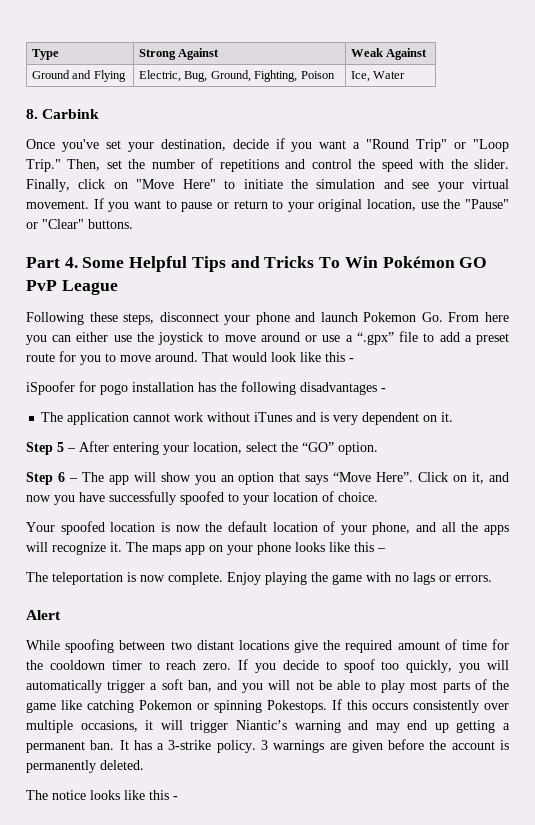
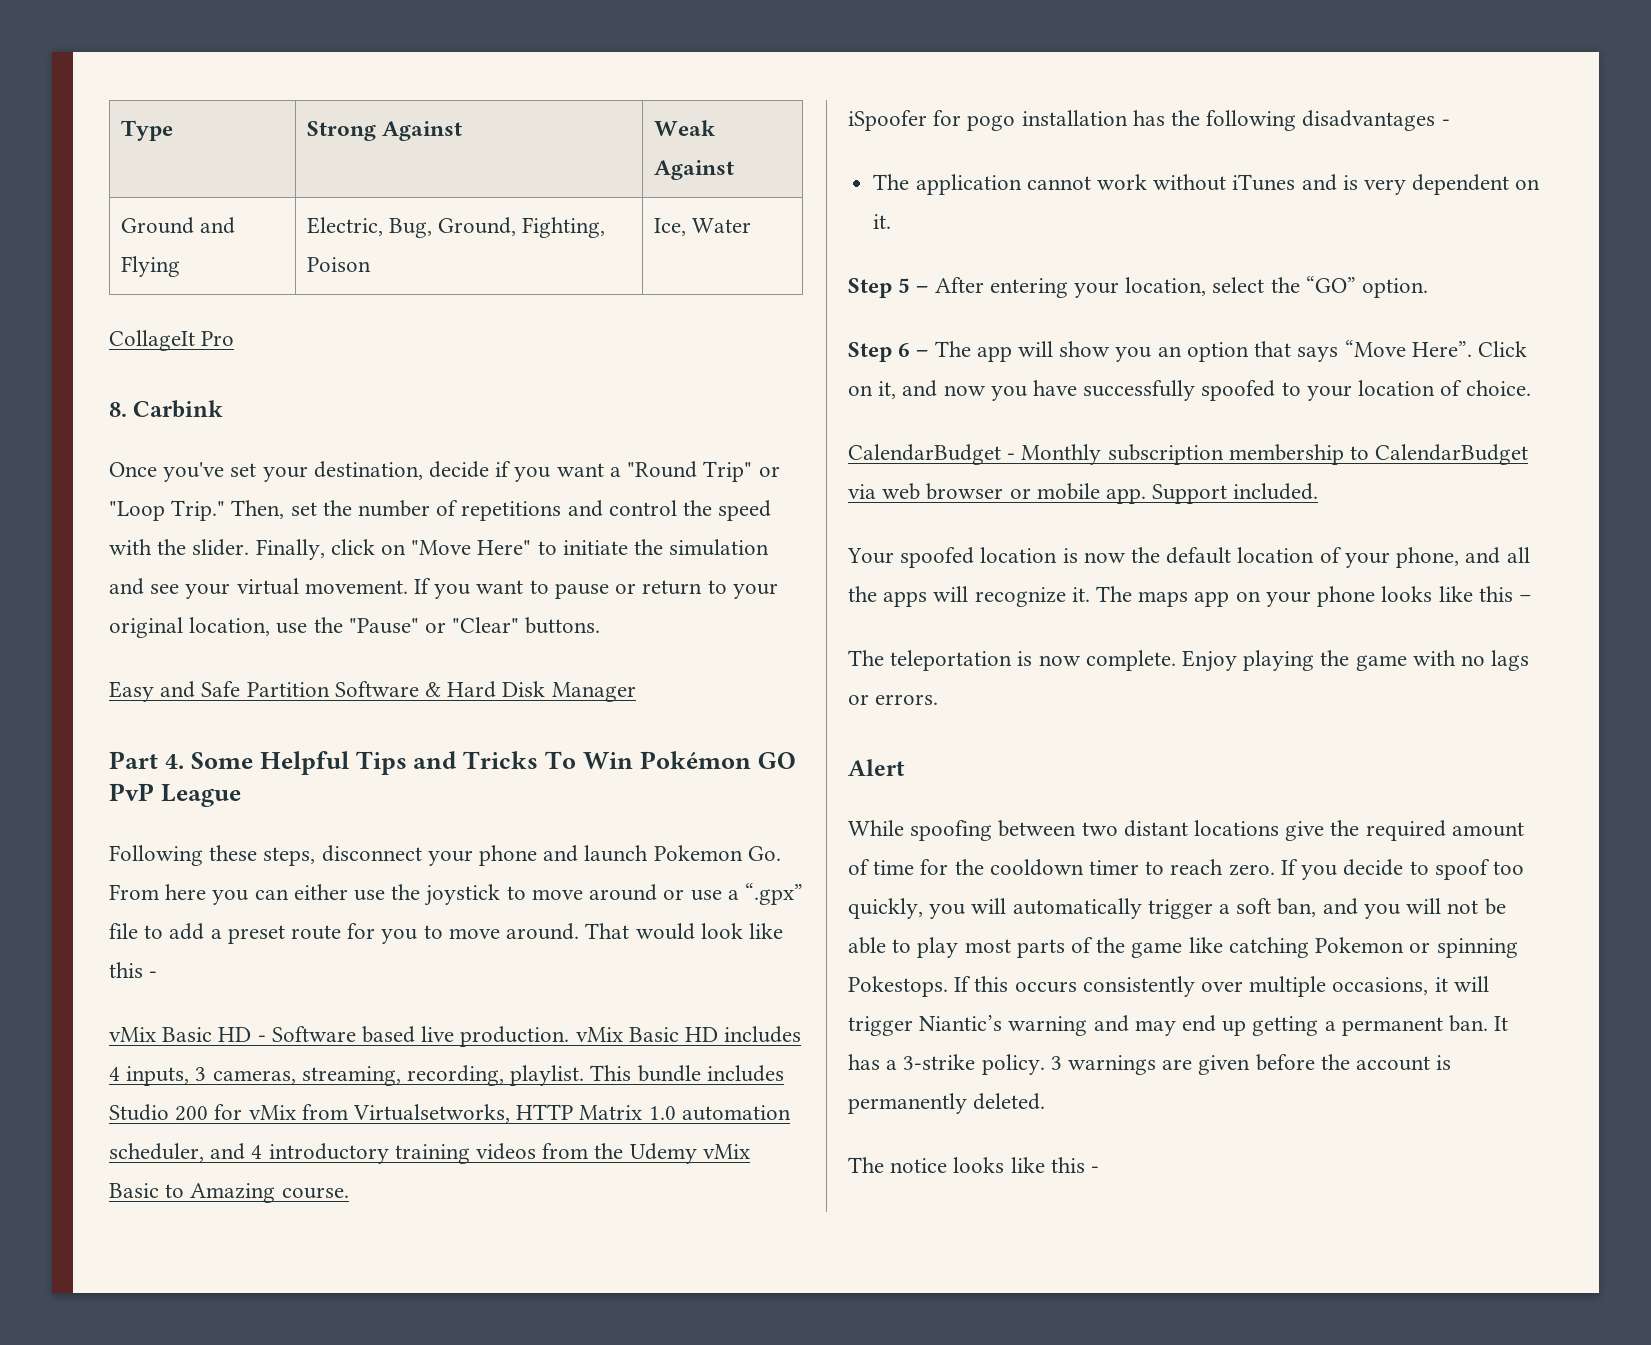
+ CollageIt Pro
+ Easy and Safe Partition Software & Hard Disk Manager
+ vMix Basic HD - Software based live production. vMix Basic HD includes 4 inputs, 3 cameras, streaming, recording, playlist. This bundle includes Studio 200 for vMix from Virtualsetworks, HTTP Matrix 1.0 automation scheduler, and 4 introductory training videos from the Udemy vMix Basic to Amazing course.
+ CalendarBudget - Monthly subscription membership to CalendarBudget via web browser or mobile app. Support included.

